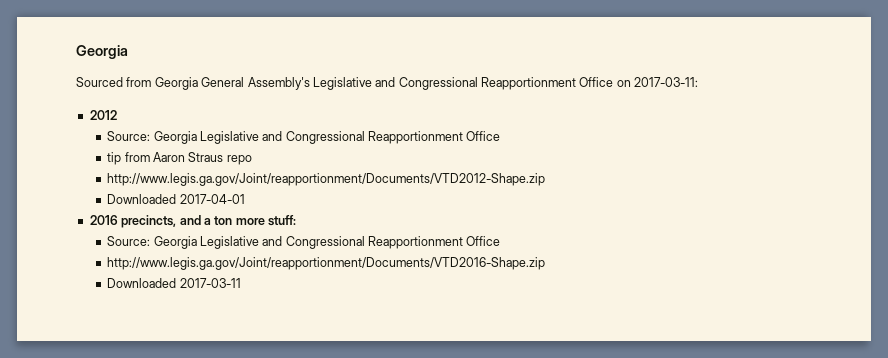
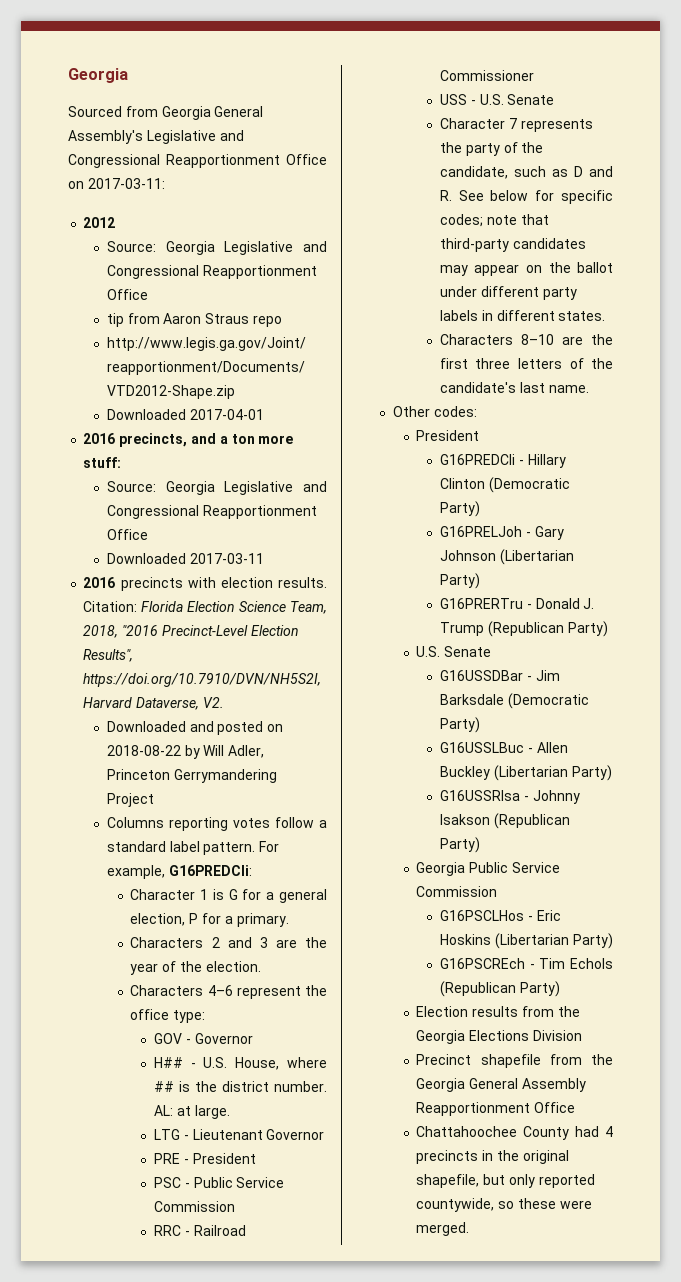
- http://www.legis.ga.gov/Joint/reapportionment/Documents/VTD2016-Shape.zip
  Downloaded 2017-03-11
+ 2016 precincts with election results. Citation: Florida Election Science Team, 2018, "2016 Precinct-Level Election Results", https://doi.org/10.7910/DVN/NH5S2I, Harvard Dataverse, V2.
+ Downloaded and posted on 2018-08-22 by Will Adler, Princeton Gerrymandering Project
+ Columns reporting votes follow a standard label pattern. For example, G16PREDCli:
+ Character 1 is G for a general election, P for a primary.
+ Characters 2 and 3 are the year of the election.
+ Characters 4–6 represent the office type:
+ GOV - Governor
+ H## - U.S. House, where ## is the district number. AL: at large.
+ LTG - Lieutenant Governor
+ PRE - President
+ PSC - Public Service Commission
+ RRC - Railroad Commissioner
+ USS - U.S. Senate
+ Character 7 represents the party of the candidate, such as D and R. See below for specific codes; note that third-party candidates may appear on the ballot under different party labels in different states.
+ Characters 8–10 are the first three letters of the candidate's last name.
+ Other codes:
+ President
+ G16PREDCli - Hillary Clinton (Democratic Party)
+ G16PRELJoh - Gary Johnson (Libertarian Party)
+ G16PRERTru - Donald J. Trump (Republican Party)
+ U.S. Senate
+ G16USSDBar - Jim Barksdale (Democratic Party)
+ G16USSLBuc - Allen Buckley (Libertarian Party)
+ G16USSRIsa - Johnny Isakson (Republican Party)
+ Georgia Public Service Commission
+ G16PSCLHos - Eric Hoskins (Libertarian Party)
+ G16PSCREch - Tim Echols (Republican Party)
+ Election results from the Georgia Elections Division
+ Precinct shapefile from the Georgia General Assembly Reapportionment Office
+ Chattahoochee County had 4 precincts in the original shapefile, but only reported countywide, so these were merged.

